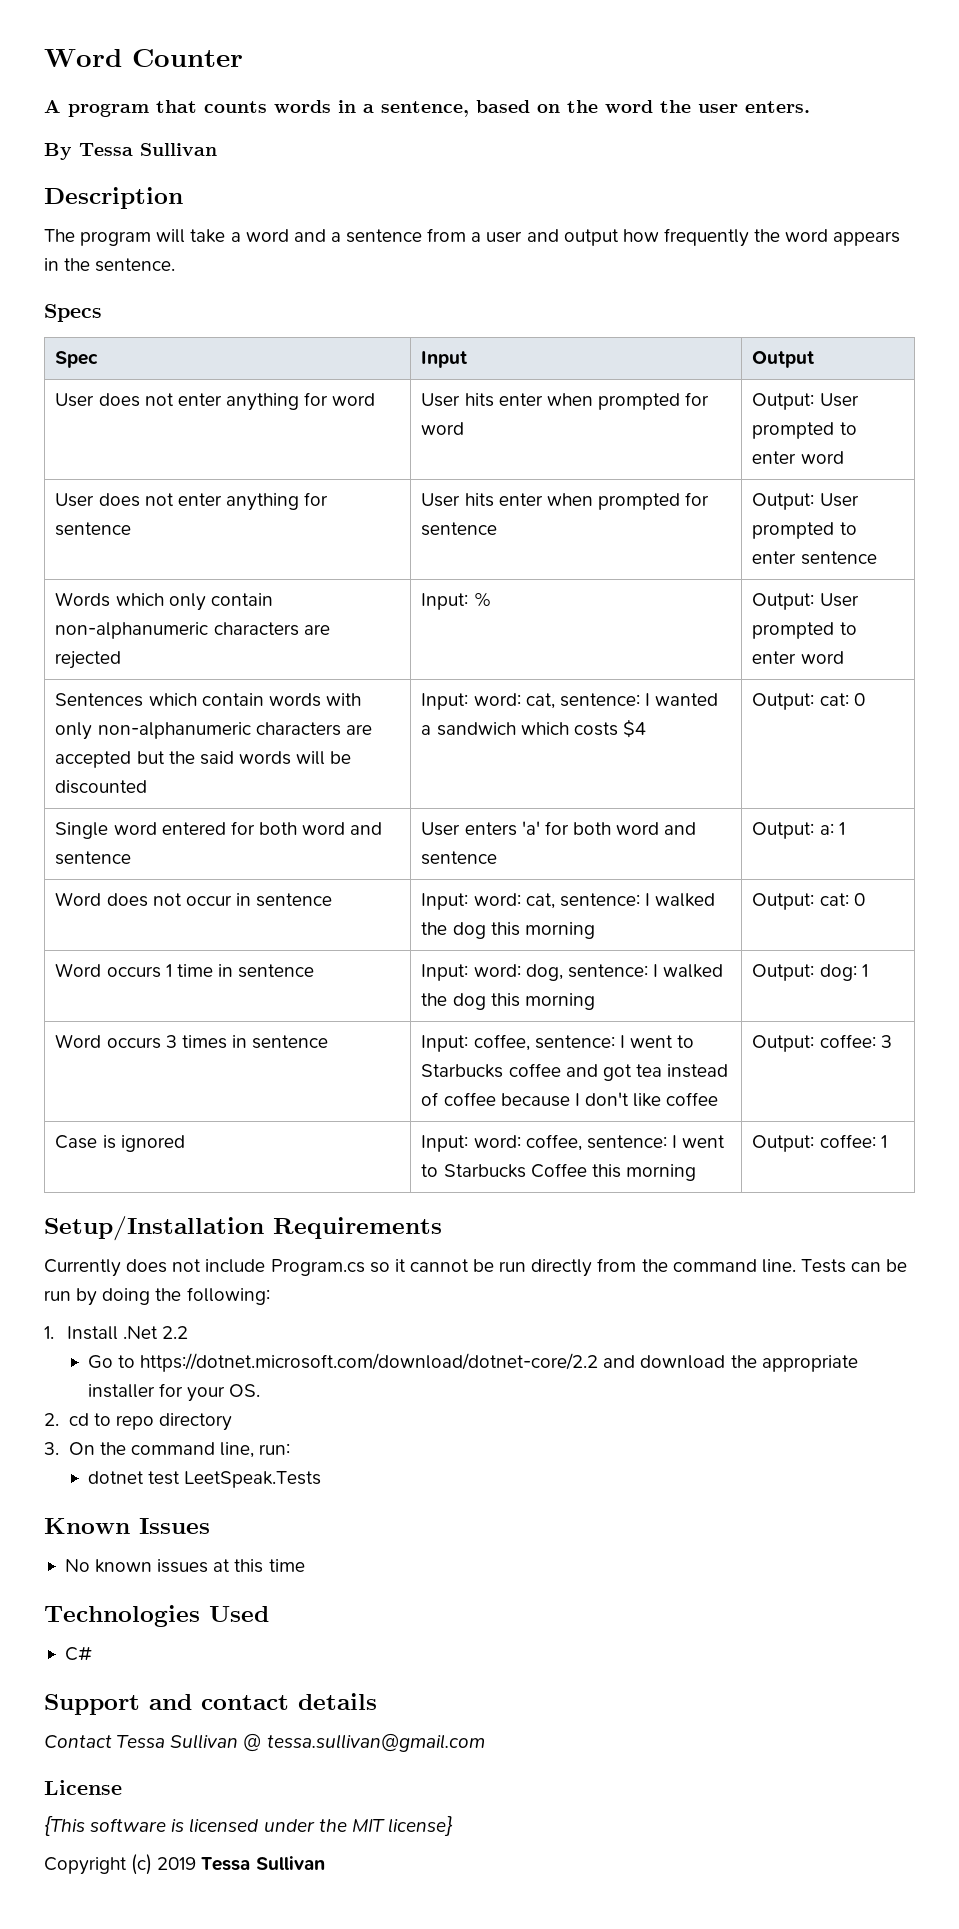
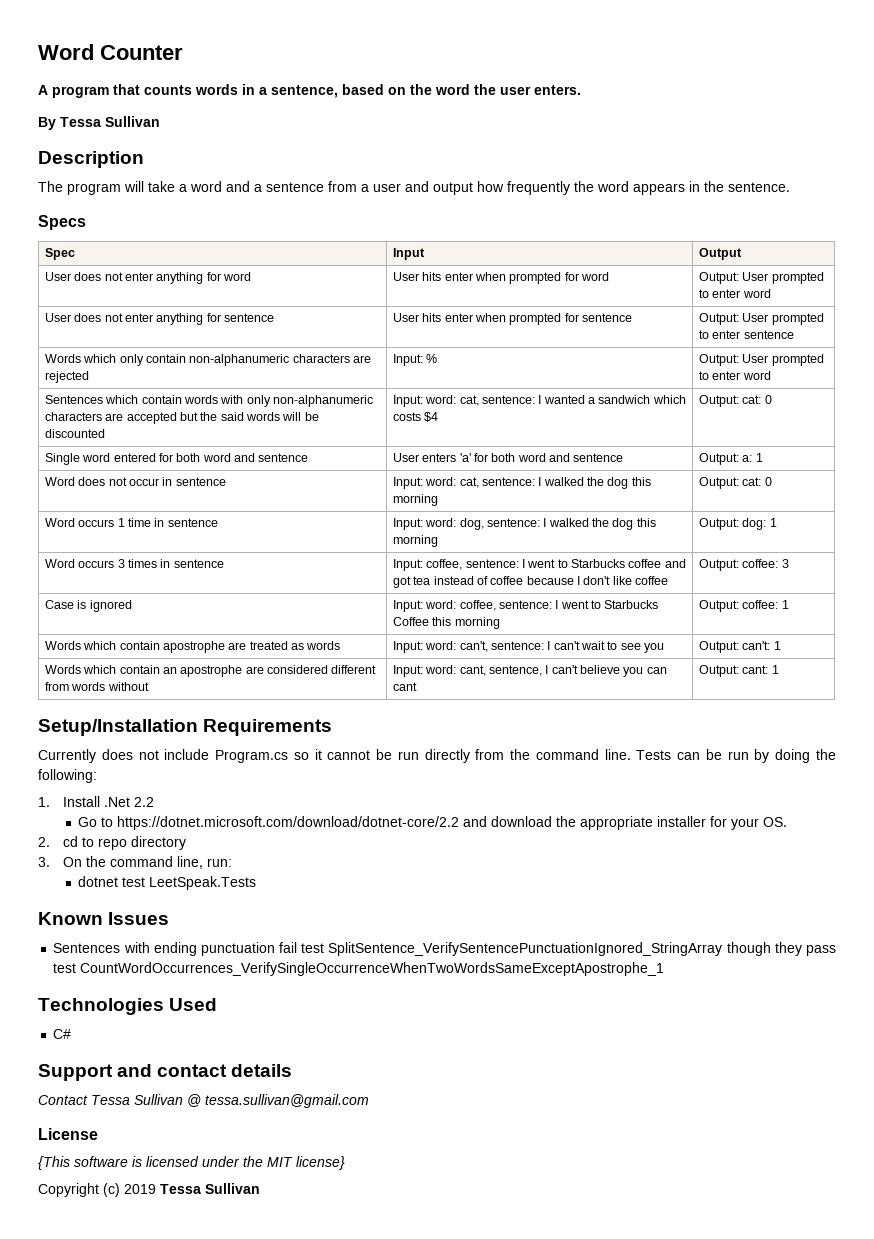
+ Words which contain apostrophe are treated as words | Input: word: can't, sentence: I can't wait to see you | Output: can't: 1
+ Words which contain an apostrophe are considered different from words without | Input: word: cant, sentence, I can't believe you can cant | Output: cant: 1
- No known issues at this time
+ Sentences with ending punctuation fail test SplitSentence_VerifySentencePunctuationIgnored_StringArray though they pass test CountWordOccurrences_VerifySingleOccurrenceWhenTwoWordsSameExceptApostrophe_1

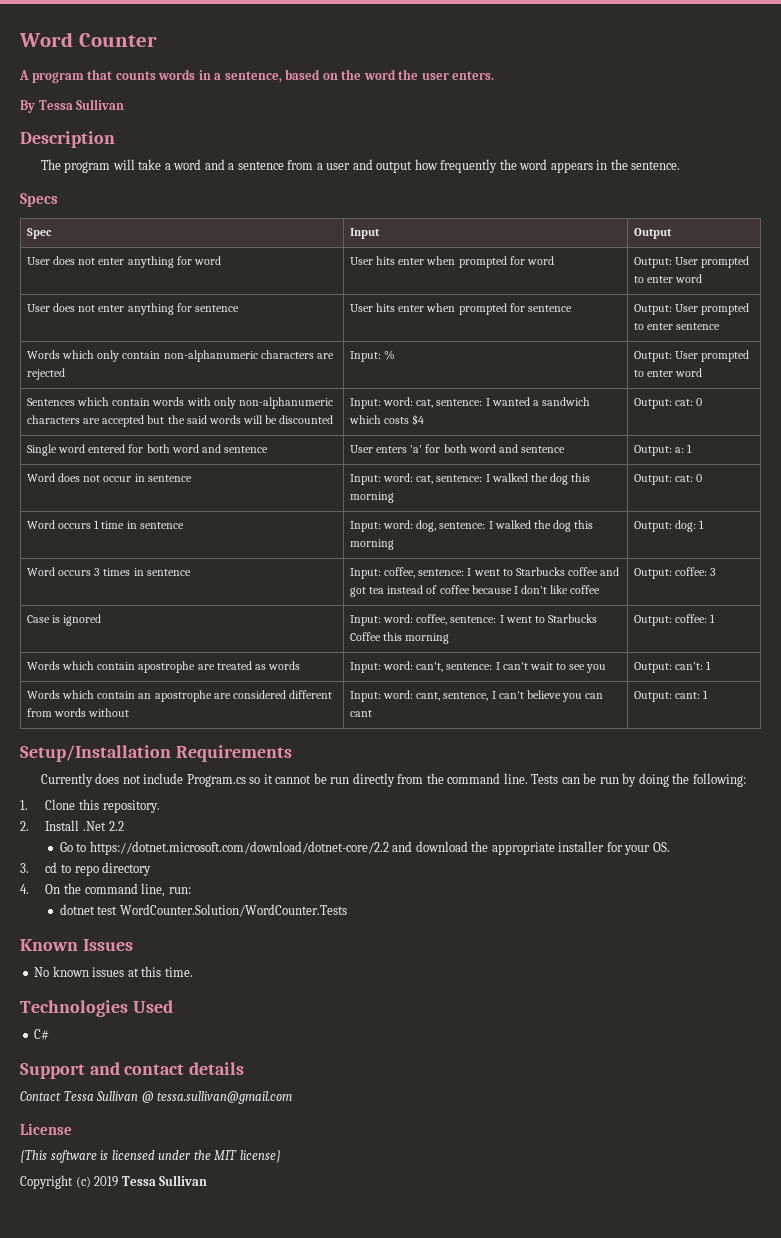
- 1. Install .Net 2.2
+ 1. Clone this repository.
+ 2. Install .Net 2.2
- 2. cd to repo directory
+ 3. cd to repo directory
- 3. On the command line, run:
+ 4. On the command line, run:
- dotnet test LeetSpeak.Tests
+ dotnet test WordCounter.Solution/WordCounter.Tests
- Sentences with ending punctuation fail test SplitSentence_VerifySentencePunctuationIgnored_StringArray though they pass test CountWordOccurrences_VerifySingleOccurrenceWhenTwoWordsSameExceptApostrophe_1
+ No known issues at this time.

